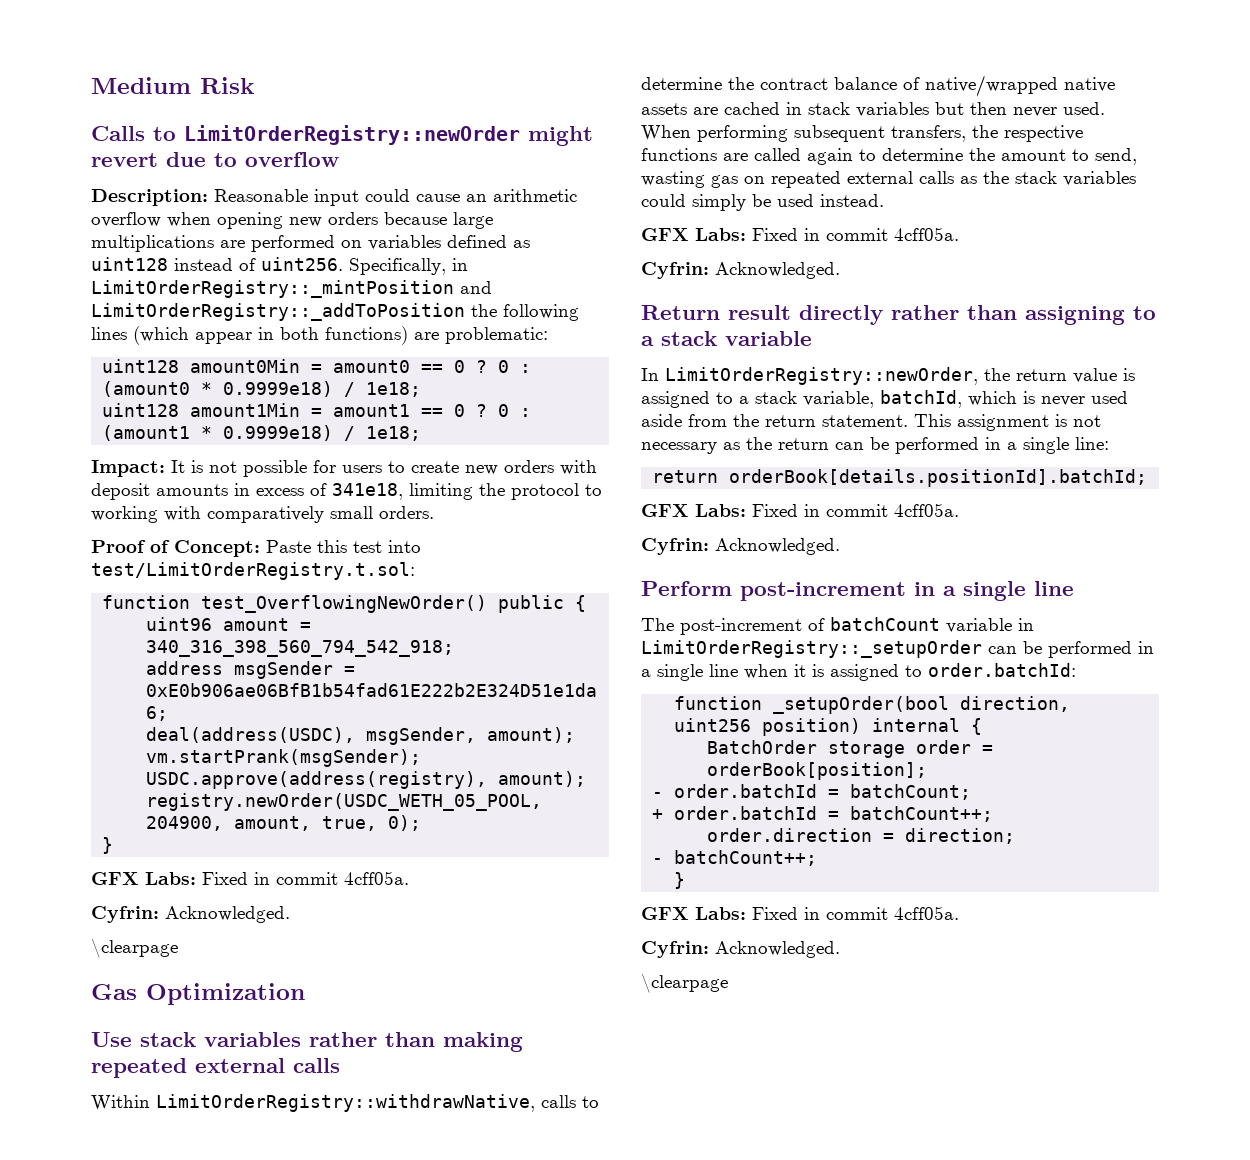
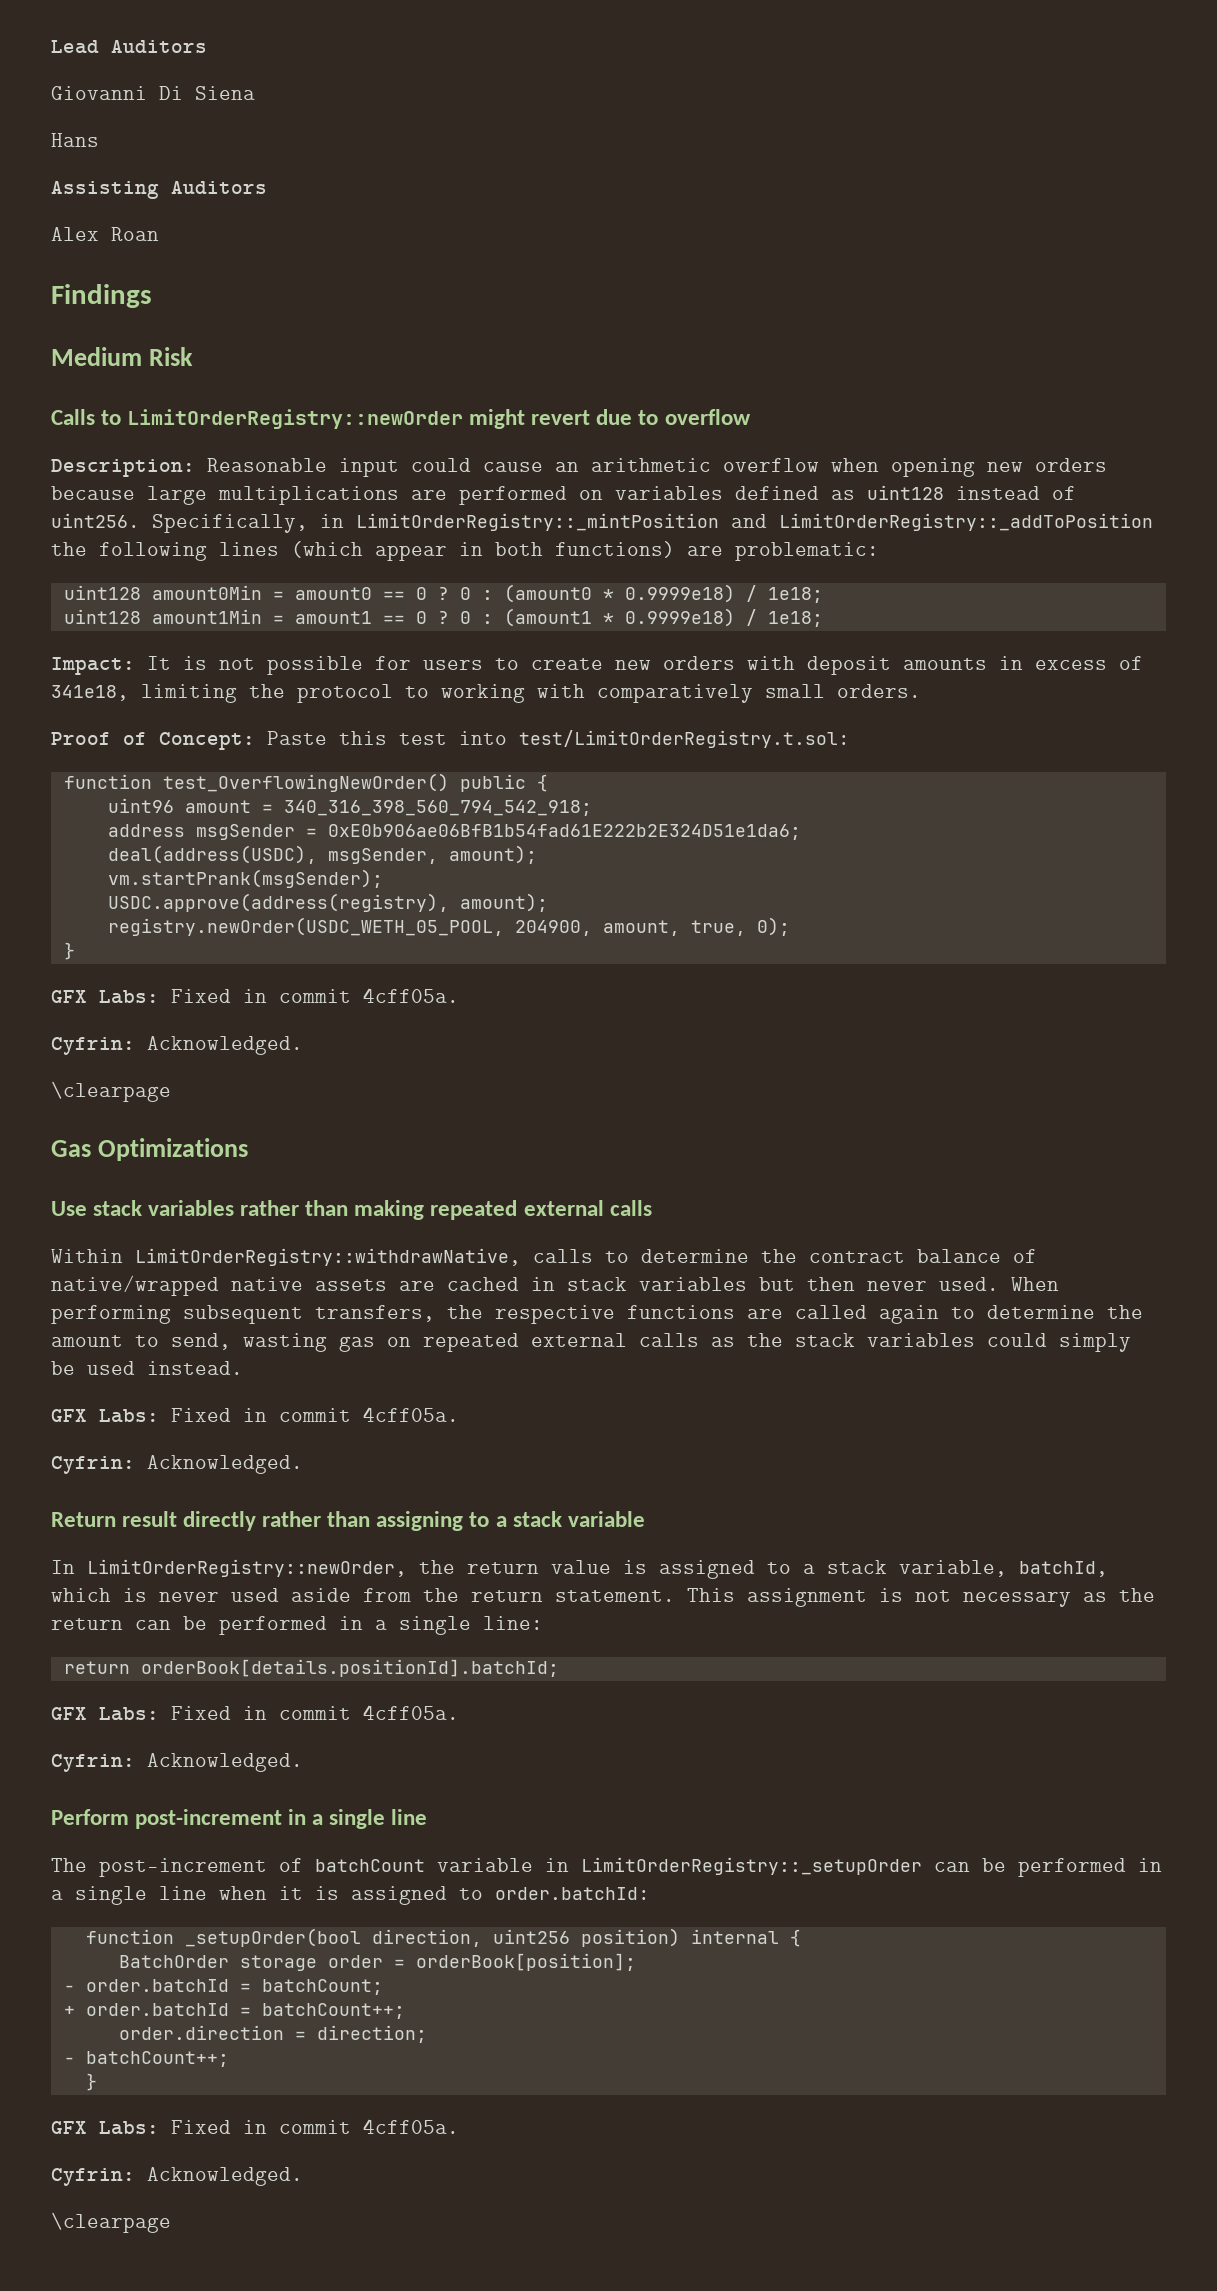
+ Lead Auditors
+ Giovanni Di Siena
+ Hans
+ Assisting Auditors
+ Alex Roan
+ Findings
- Gas Optimization
+ Gas Optimizations

